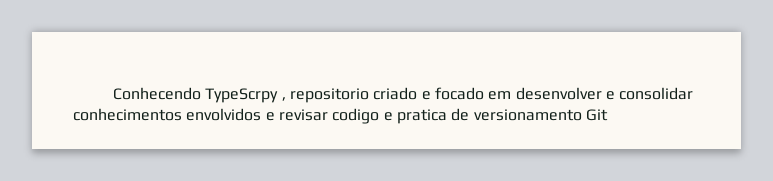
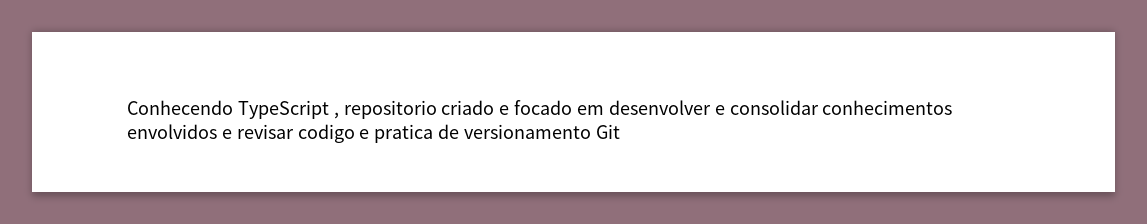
- Conhecendo TypeScrpy , repositorio criado e focado em desenvolver e consolidar conhecimentos envolvidos e revisar codigo e pratica de versionamento Git
+ Conhecendo TypeScript , repositorio criado e focado em desenvolver e consolidar conhecimentos envolvidos e revisar codigo e pratica de versionamento Git

